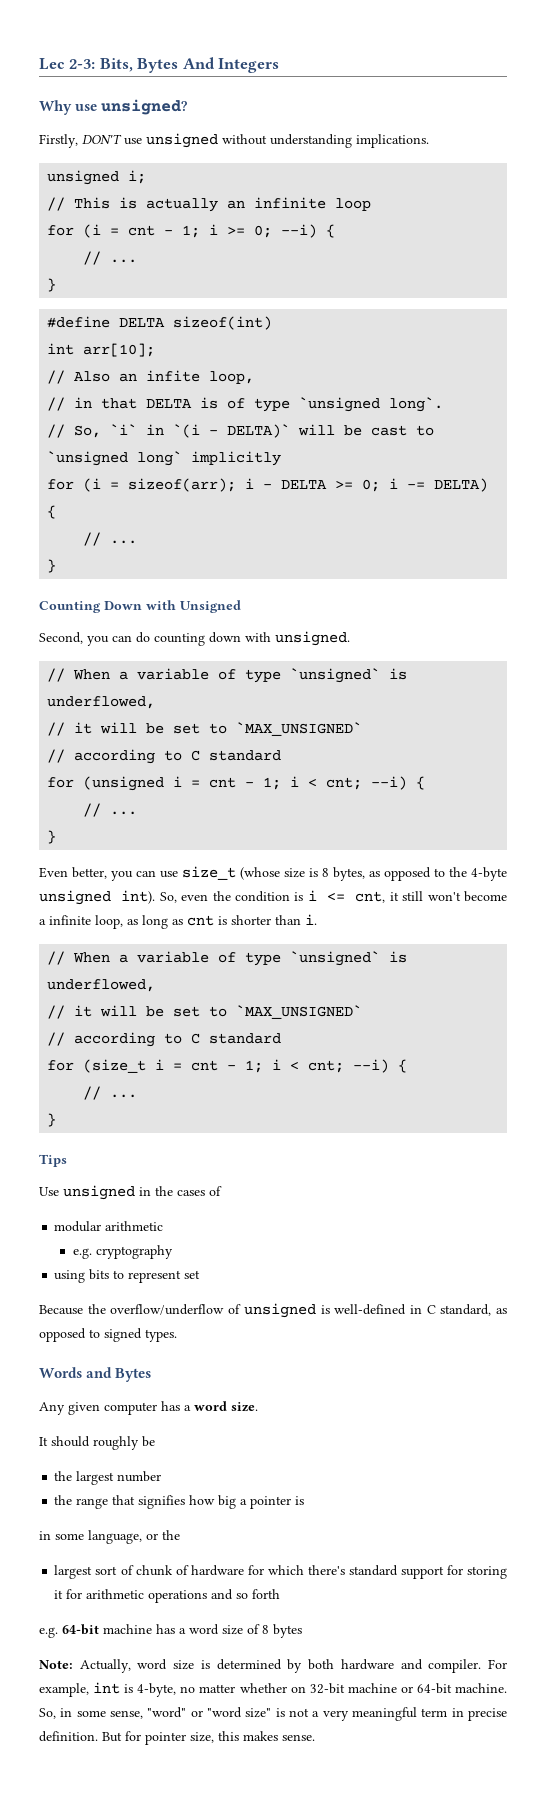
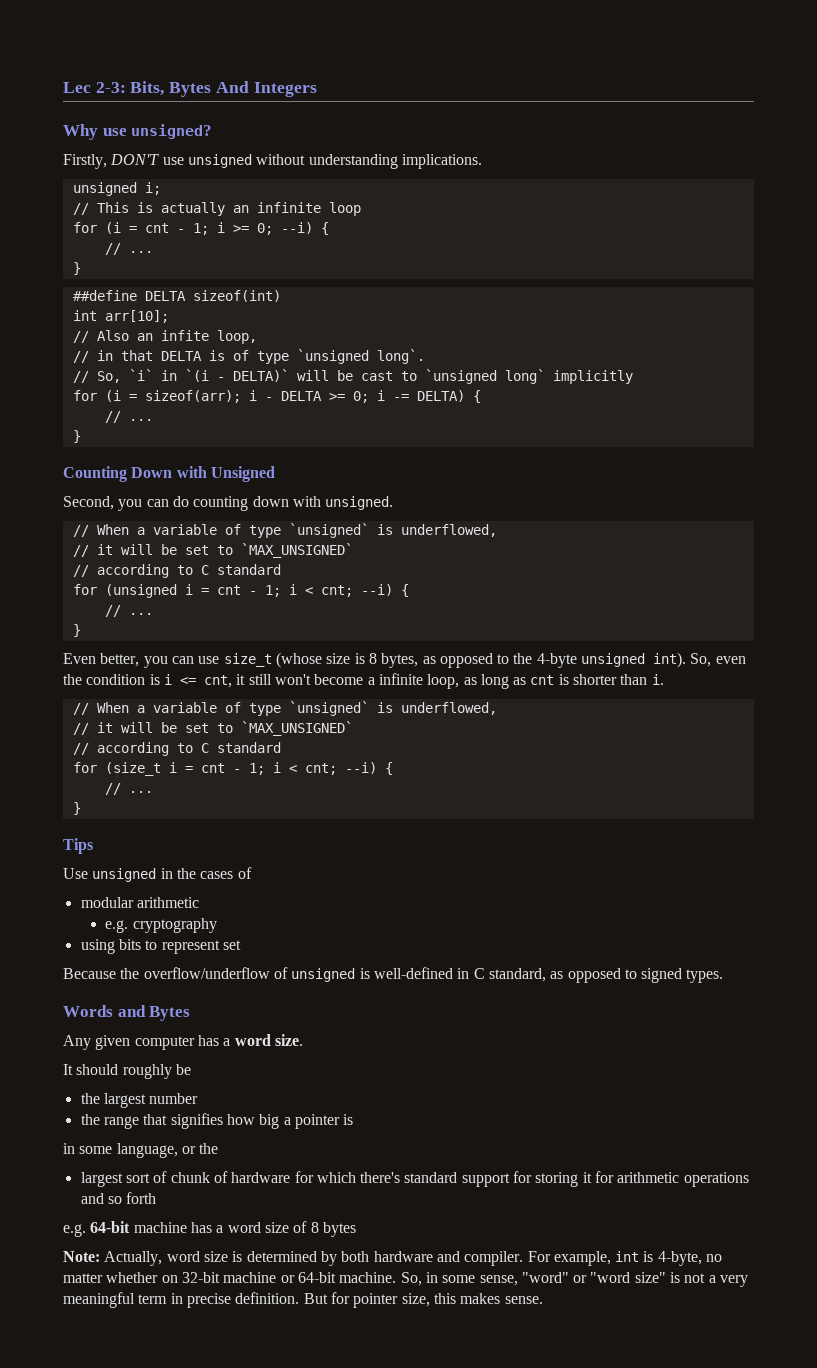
- #define DELTA sizeof(int)
+ ##define DELTA sizeof(int)

